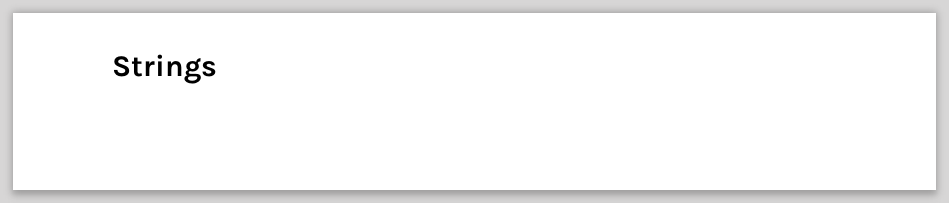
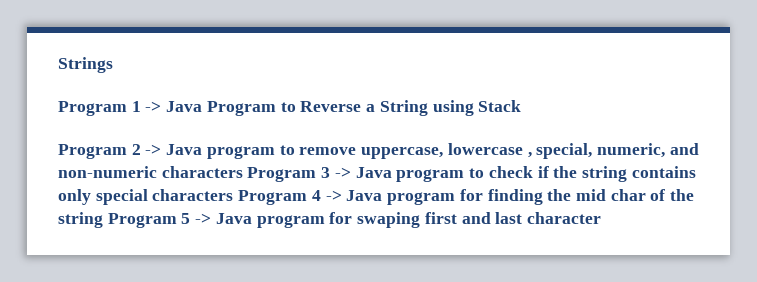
+ Program 1 -> Java Program to Reverse a String using Stack
+ Program 2 -> Java program to remove uppercase, lowercase , special, numeric, and non-numeric characters Program 3 -> Java program to check if the string contains only special characters Program 4 -> Java program for finding the mid char of the string Program 5 -> Java program for swaping first and last character

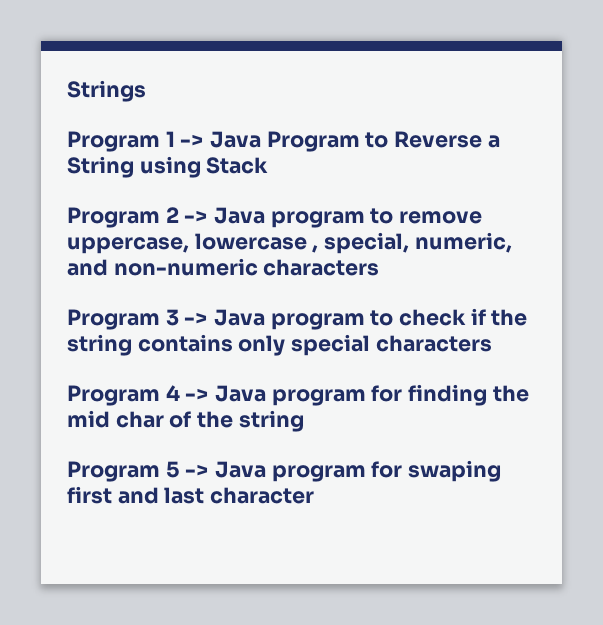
- Program 2 -> Java program to remove uppercase, lowercase , special, numeric, and non-numeric characters Program 3 -> Java program to check if the string contains only special characters Program 4 -> Java program for finding the mid char of the string Program 5 -> Java program for swaping first and last character
+ Program 2 -> Java program to remove uppercase, lowercase , special, numeric, and non-numeric characters
+ Program 3 -> Java program to check if the string contains only special characters
+ Program 4 -> Java program for finding the mid char of the string
+ Program 5 -> Java program for swaping first and last character

